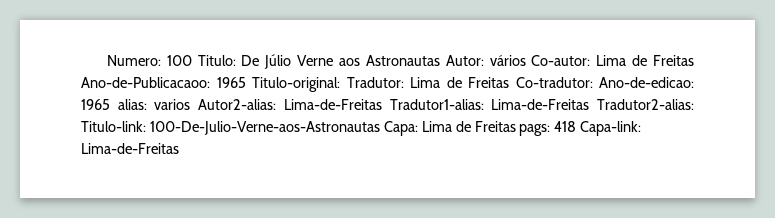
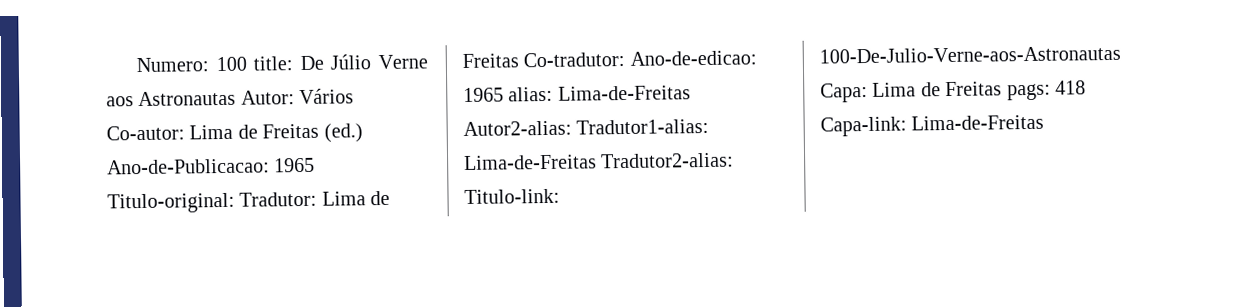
- Numero: 100 Titulo: De Júlio Verne aos Astronautas Autor: vários Co-autor: Lima de Freitas Ano-de-Publicacaoo: 1965 Titulo-original: Tradutor: Lima de Freitas Co-tradutor: Ano-de-edicao: 1965 alias: varios Autor2-alias: Lima-de-Freitas Tradutor1-alias: Lima-de-Freitas Tradutor2-alias: Titulo-link: 100-De-Julio-Verne-aos-Astronautas Capa: Lima de Freitas pags: 418 Capa-link: Lima-de-Freitas
+ Numero: 100 title: De Júlio Verne aos Astronautas Autor: Vários Co-autor: Lima de Freitas (ed.) Ano-de-Publicacao: 1965 Titulo-original: Tradutor: Lima de Freitas Co-tradutor: Ano-de-edicao: 1965 alias: Lima-de-Freitas Autor2-alias: Tradutor1-alias: Lima-de-Freitas Tradutor2-alias: Titulo-link: 100-De-Julio-Verne-aos-Astronautas Capa: Lima de Freitas pags: 418 Capa-link: Lima-de-Freitas

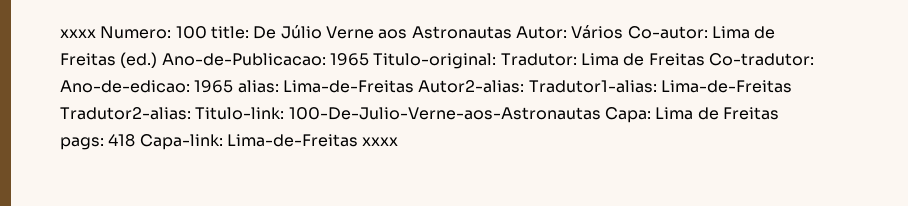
- Numero: 100 title: De Júlio Verne aos Astronautas Autor: Vários Co-autor: Lima de Freitas (ed.) Ano-de-Publicacao: 1965 Titulo-original: Tradutor: Lima de Freitas Co-tradutor: Ano-de-edicao: 1965 alias: Lima-de-Freitas Autor2-alias: Tradutor1-alias: Lima-de-Freitas Tradutor2-alias: Titulo-link: 100-De-Julio-Verne-aos-Astronautas Capa: Lima de Freitas pags: 418 Capa-link: Lima-de-Freitas
+ xxxx Numero: 100 title: De Júlio Verne aos Astronautas Autor: Vários Co-autor: Lima de Freitas (ed.) Ano-de-Publicacao: 1965 Titulo-original: Tradutor: Lima de Freitas Co-tradutor: Ano-de-edicao: 1965 alias: Lima-de-Freitas Autor2-alias: Tradutor1-alias: Lima-de-Freitas Tradutor2-alias: Titulo-link: 100-De-Julio-Verne-aos-Astronautas Capa: Lima de Freitas pags: 418 Capa-link: Lima-de-Freitas xxxx

